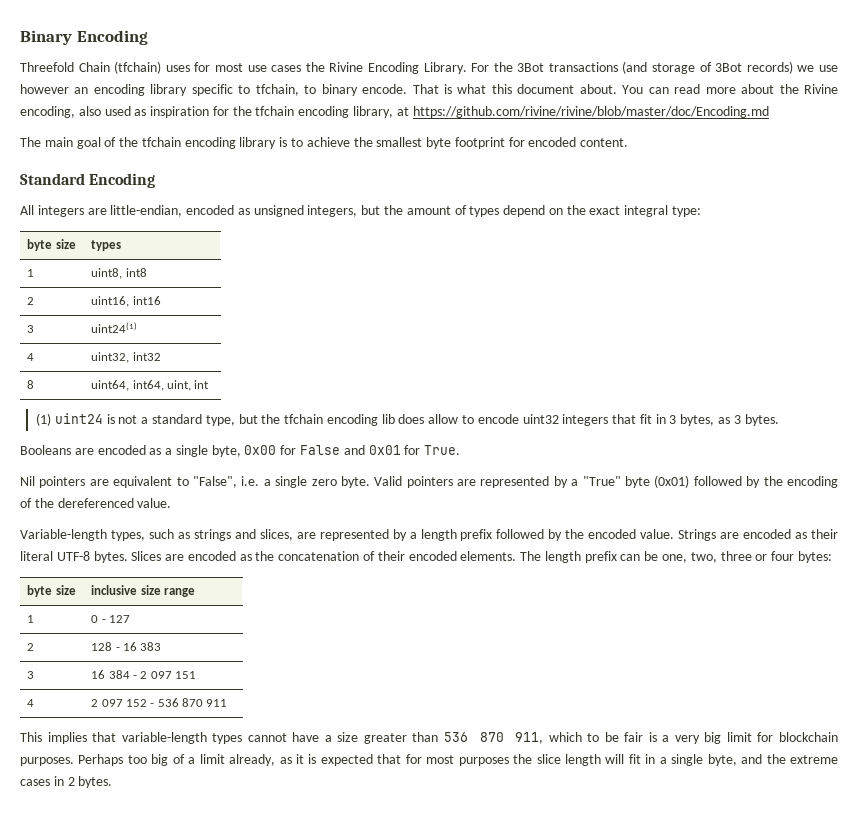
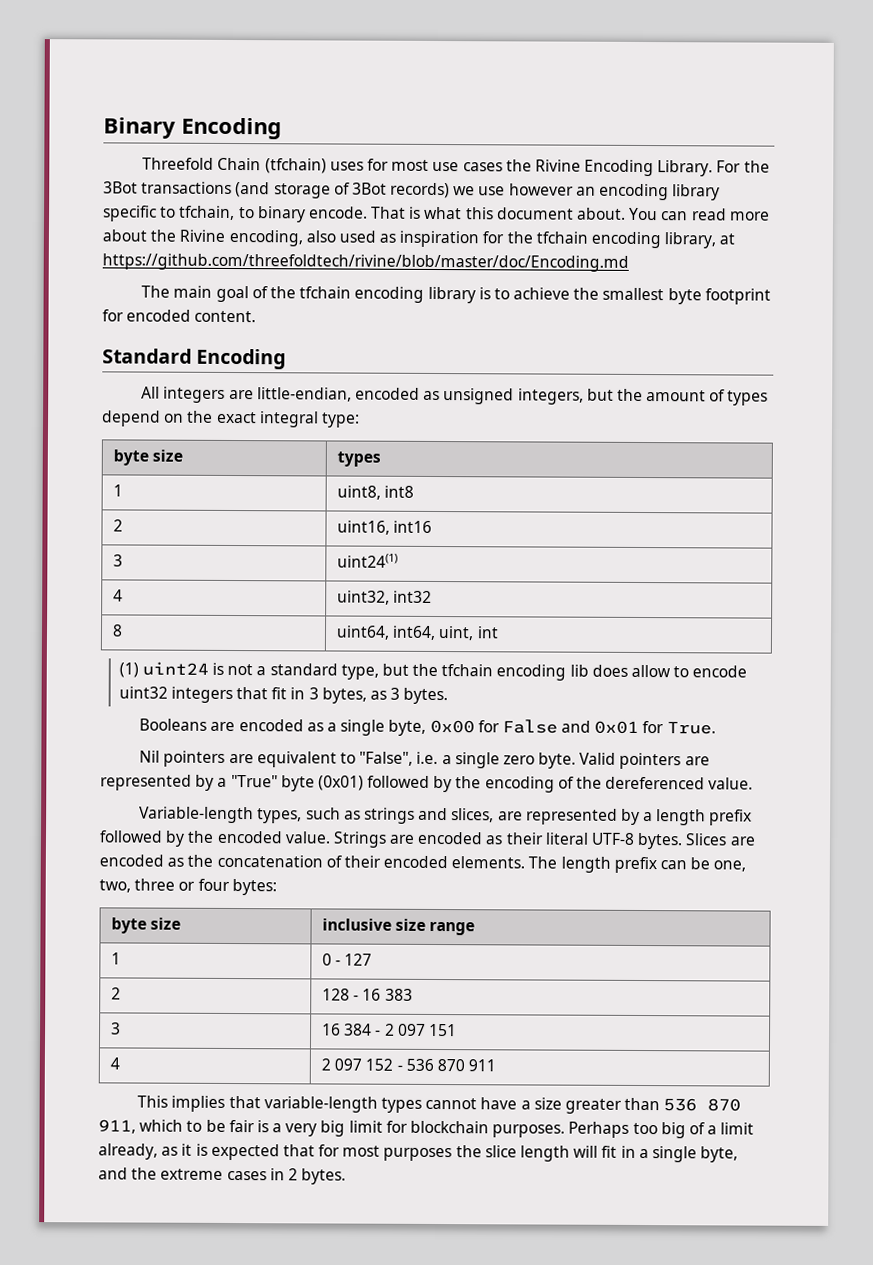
- You can read more about the Rivine encoding, also used as inspiration for the tfchain encoding library, at https://github.com/rivine/rivine/blob/master/doc/Encoding.md
+ You can read more about the Rivine encoding, also used as inspiration for the tfchain encoding library, at https://github.com/threefoldtech/rivine/blob/master/doc/Encoding.md

